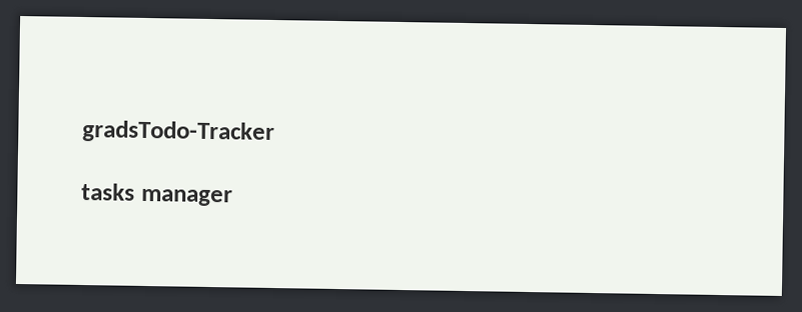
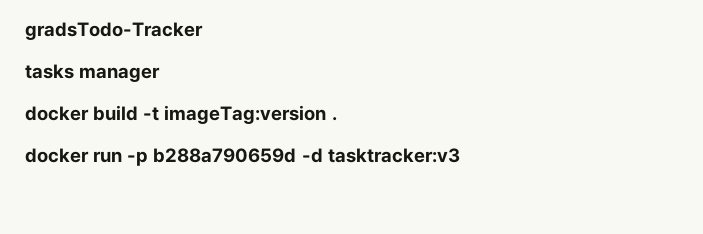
+ docker build -t imageTag:version .
+ docker run -p b288a790659d -d tasktracker:v3

